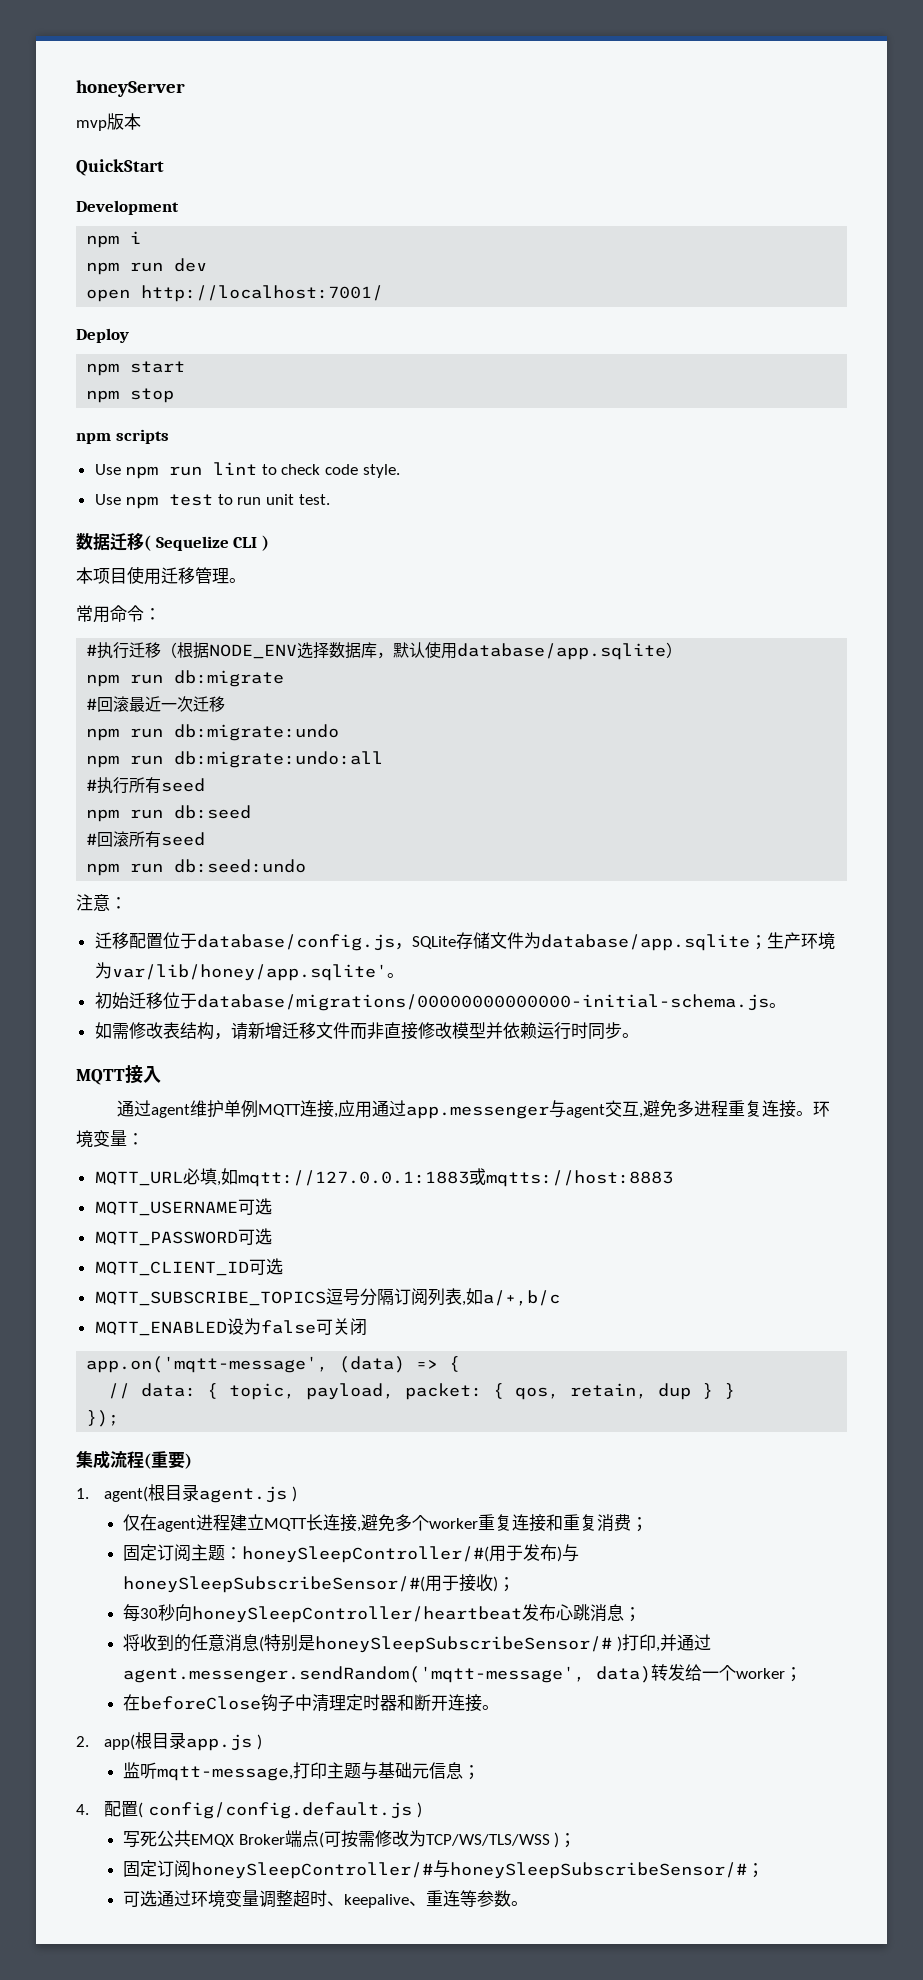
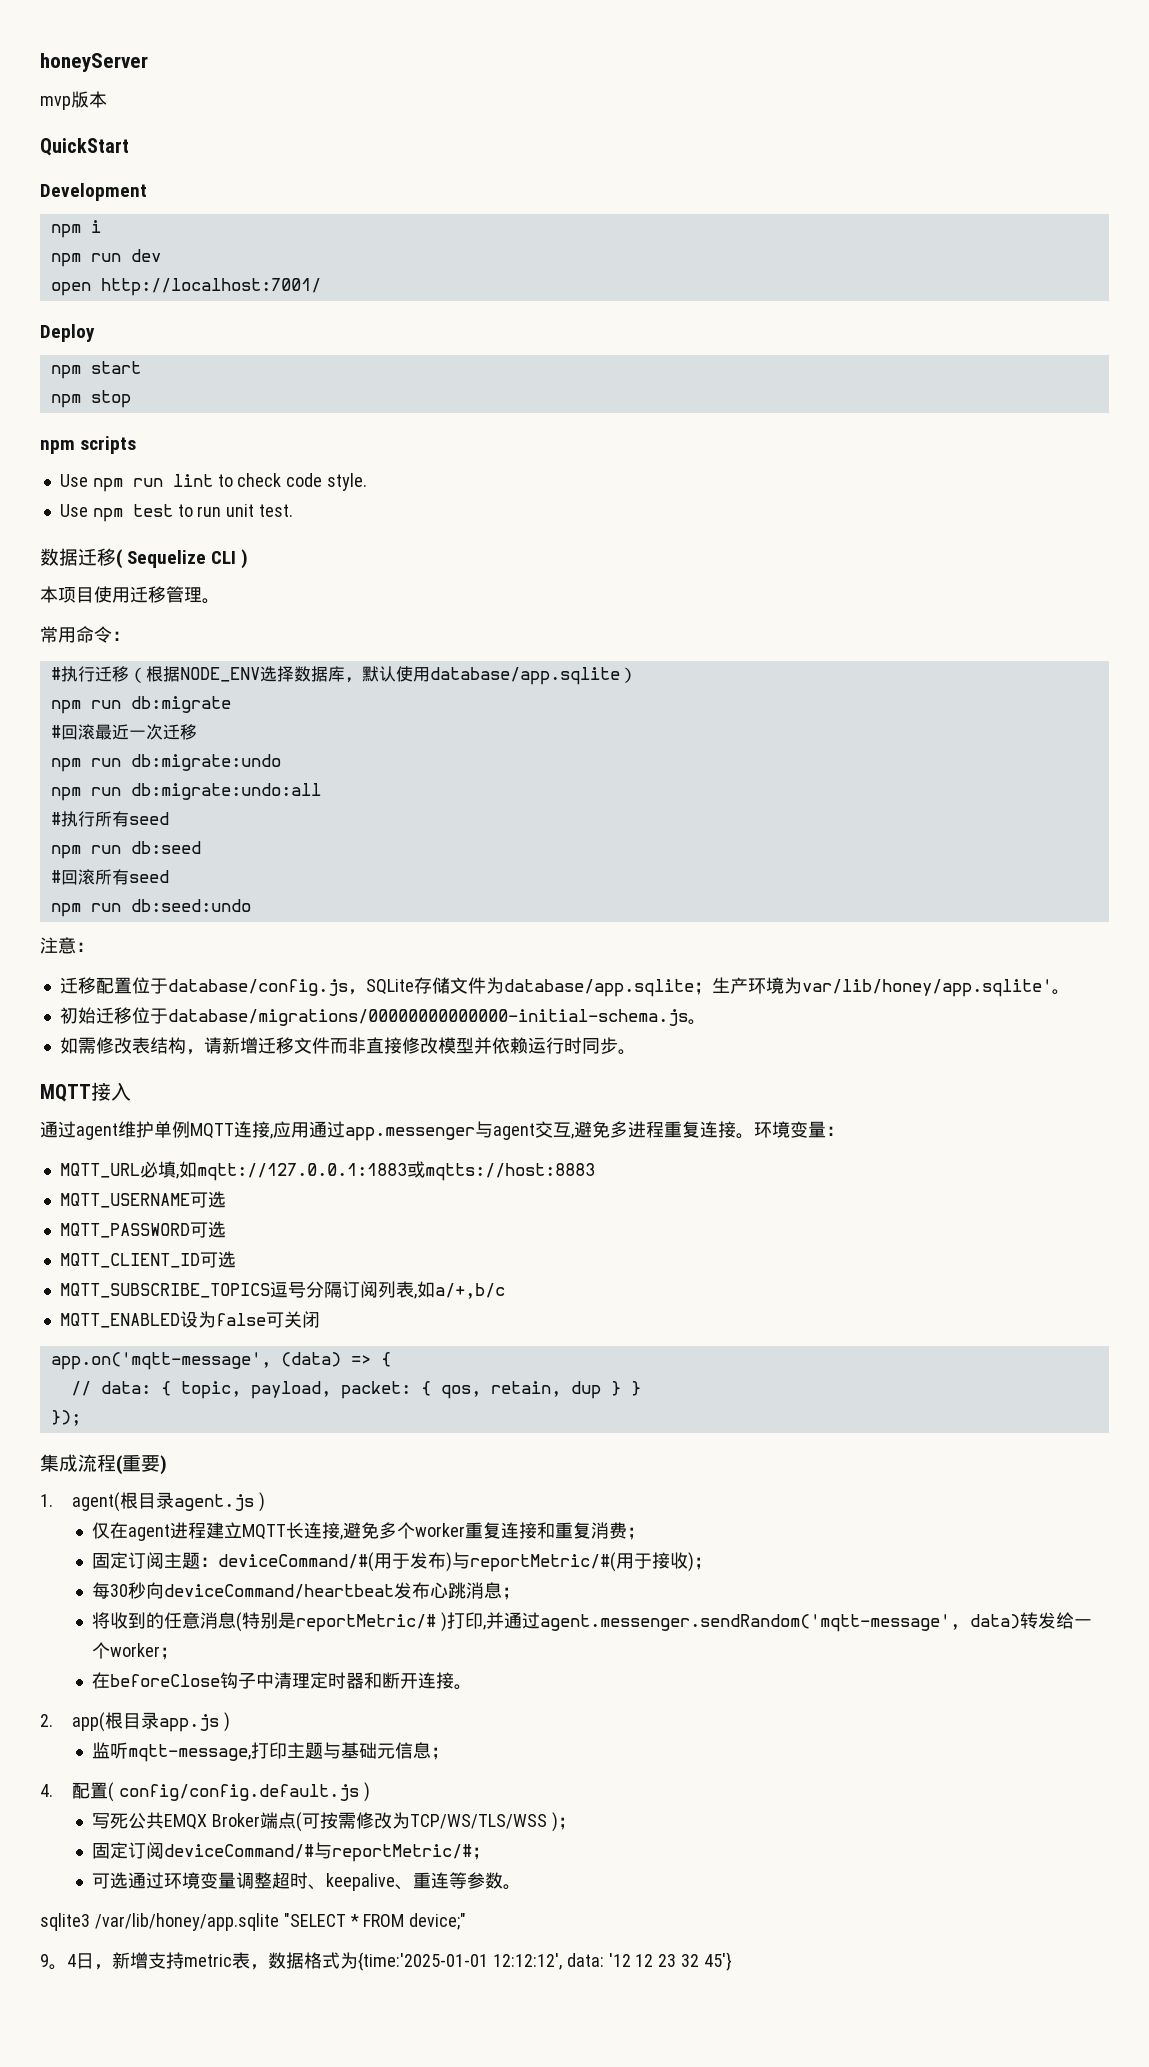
- 固定订阅主题：honeySleepController/#(用于发布)与honeySleepSubscribeSensor/#(用于接收)；
+ 固定订阅主题：deviceCommand/#(用于发布)与reportMetric/#(用于接收)；
- 每30秒向honeySleepController/heartbeat发布心跳消息；
+ 每30秒向deviceCommand/heartbeat发布心跳消息；
- 将收到的任意消息(特别是honeySleepSubscribeSensor/# )打印,并通过agent.messenger.sendRandom('mqtt-message', data)转发给一个worker；
+ 将收到的任意消息(特别是reportMetric/# )打印,并通过agent.messenger.sendRandom('mqtt-message', data)转发给一个worker；
- 固定订阅honeySleepController/#与honeySleepSubscribeSensor/#；
+ 固定订阅deviceCommand/#与reportMetric/#；
+ sqlite3 /var/lib/honey/app.sqlite "SELECT * FROM device;"
+ 9。4日，新增支持metric表，数据格式为{time:'2025-01-01 12:12:12', data: '12 12 23 32 45'}

